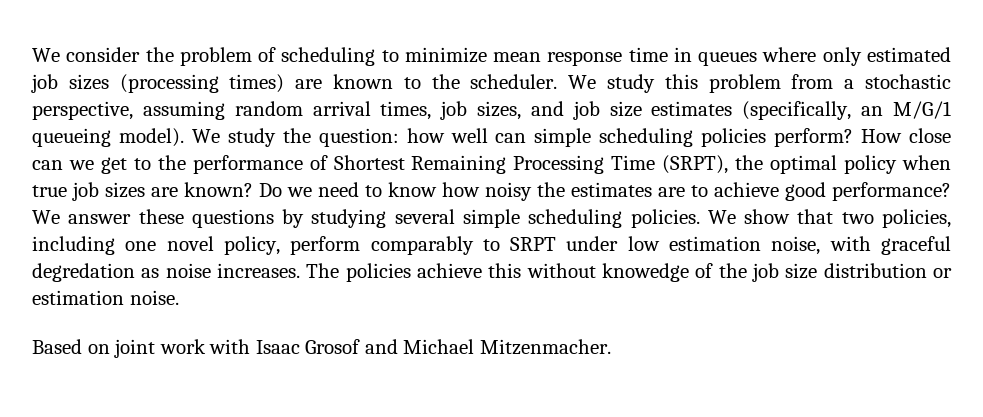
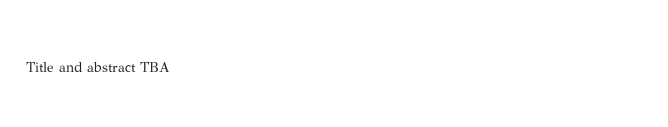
- We consider the problem of scheduling to minimize mean response time in queues where only estimated job sizes (processing times) are known to the scheduler. We study this problem from a stochastic perspective, assuming random arrival times, job sizes, and job size estimates (specifically, an M/G/1 queueing model). We study the question: how well can simple scheduling policies perform? How close can we get to the performance of Shortest Remaining Processing Time (SRPT), the optimal policy when true job sizes are known? Do we need to know how noisy the estimates are to achieve good performance? We answer these questions by studying several simple scheduling policies. We show that two policies, including one novel policy, perform comparably to SRPT under low estimation noise, with graceful degredation as noise increases. The policies achieve this without knowedge of the job size distribution or estimation noise.
- Based on joint work with Isaac Grosof and Michael Mitzenmacher.
+ Title and abstract TBA

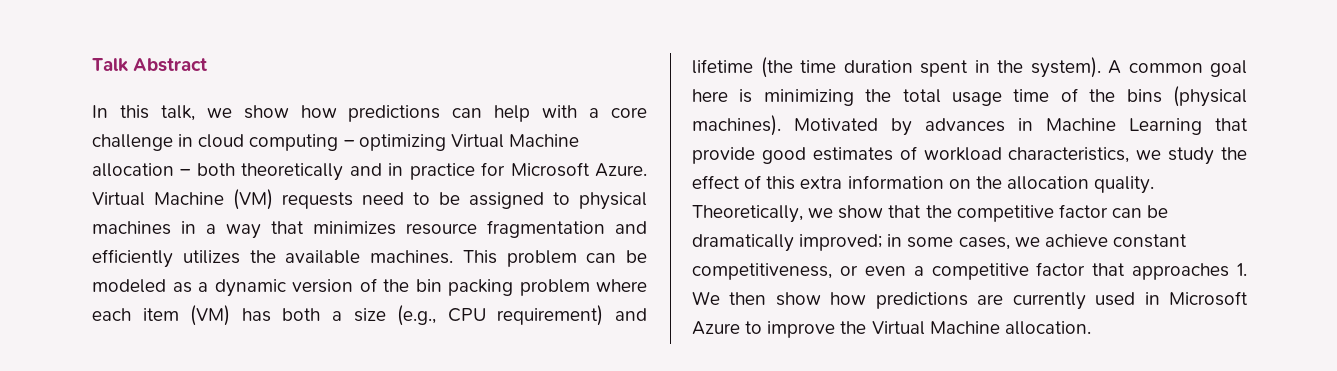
- Title and abstract TBA
+ Talk Abstract
+ In this talk, we show how predictions can help with a core challenge in cloud computing – optimizing Virtual Machine allocation – both theoretically and in practice for Microsoft Azure. Virtual Machine (VM) requests need to be assigned to physical machines in a way that minimizes resource fragmentation and efficiently utilizes the available machines. This problem can be modeled as a dynamic version of the bin packing problem where each item (VM) has both a size (e.g., CPU requirement) and lifetime (the time duration spent in the system). A common goal here is minimizing the total usage time of the bins (physical machines). Motivated by advances in Machine Learning that provide good estimates of workload characteristics, we study the effect of this extra information on the allocation quality. Theoretically, we show that the competitive factor can be dramatically improved; in some cases, we achieve constant competitiveness, or even a competitive factor that approaches 1. We then show how predictions are currently used in Microsoft Azure to improve the Virtual Machine allocation.

